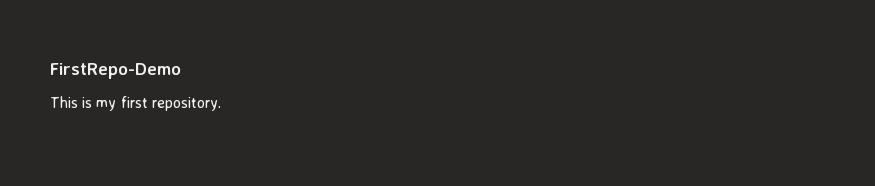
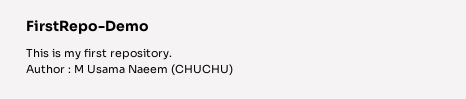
+ Author : M Usama Naeem (CHUCHU)

